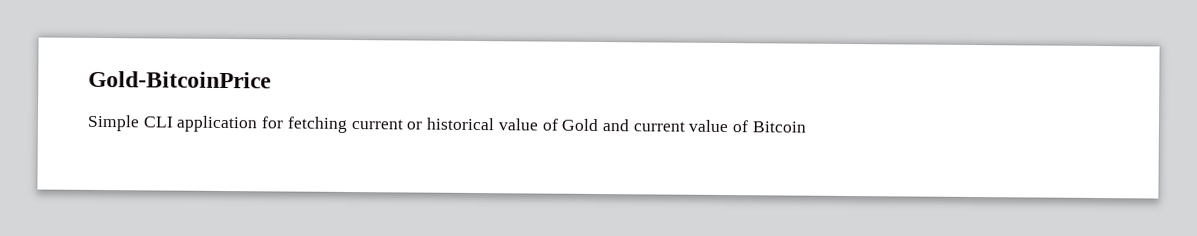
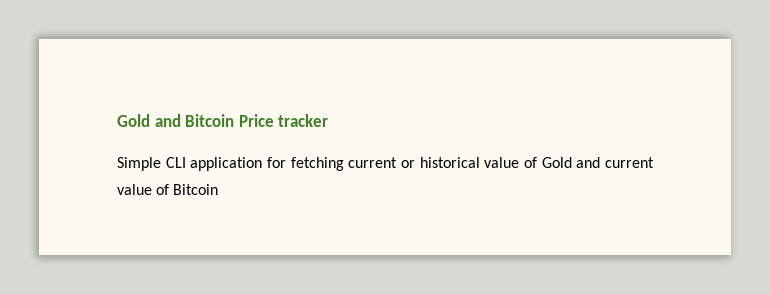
- Gold-BitcoinPrice
+ Gold and Bitcoin Price tracker

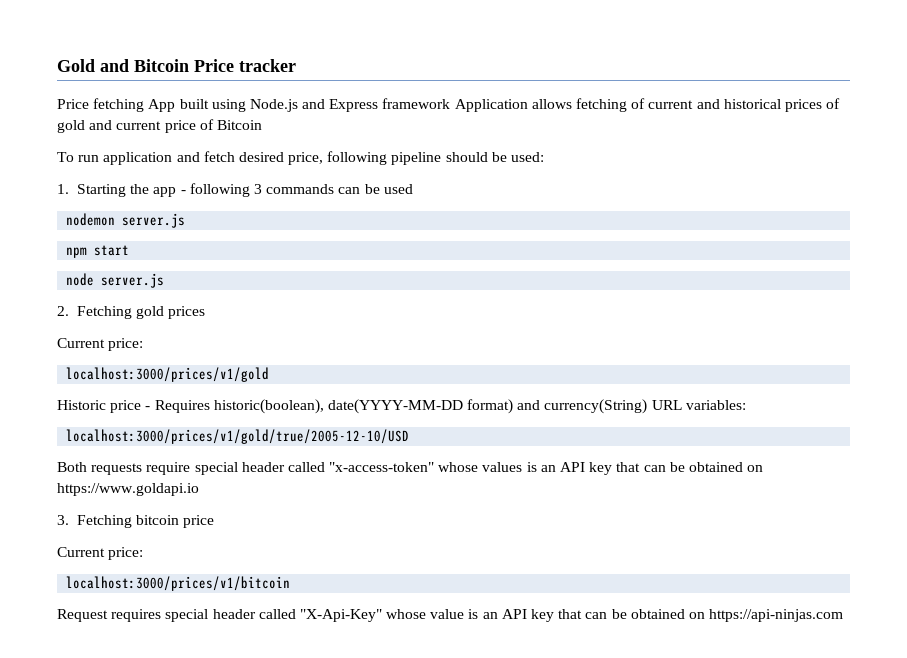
- Simple CLI application for fetching current or historical value of Gold and current value of Bitcoin
+ Price fetching App built using Node.js and Express framework Application allows fetching of current and historical prices of gold and current price of Bitcoin
+ To run application and fetch desired price, following pipeline should be used:
+ 1. Starting the app - following 3 commands can be used
+ nodemon server.js
+ npm start
+ node server.js
+ 2. Fetching gold prices
+ Current price:
+ localhost:3000/prices/v1/gold
+ Historic price - Requires historic(boolean), date(YYYY-MM-DD format) and currency(String) URL variables:
+ localhost:3000/prices/v1/gold/true/2005-12-10/USD
+ Both requests require special header called "x-access-token" whose values is an API key that can be obtained on https://www.goldapi.io
+ 3. Fetching bitcoin price
+ Current price:
+ localhost:3000/prices/v1/bitcoin
+ Request requires special header called "X-Api-Key" whose value is an API key that can be obtained on https://api-ninjas.com

